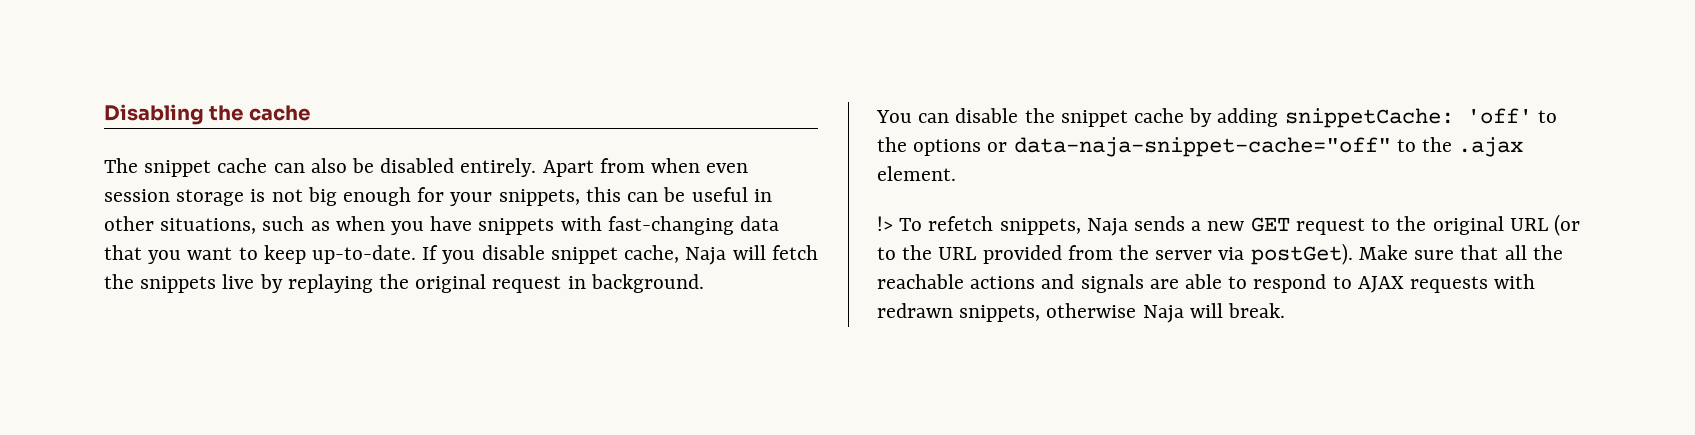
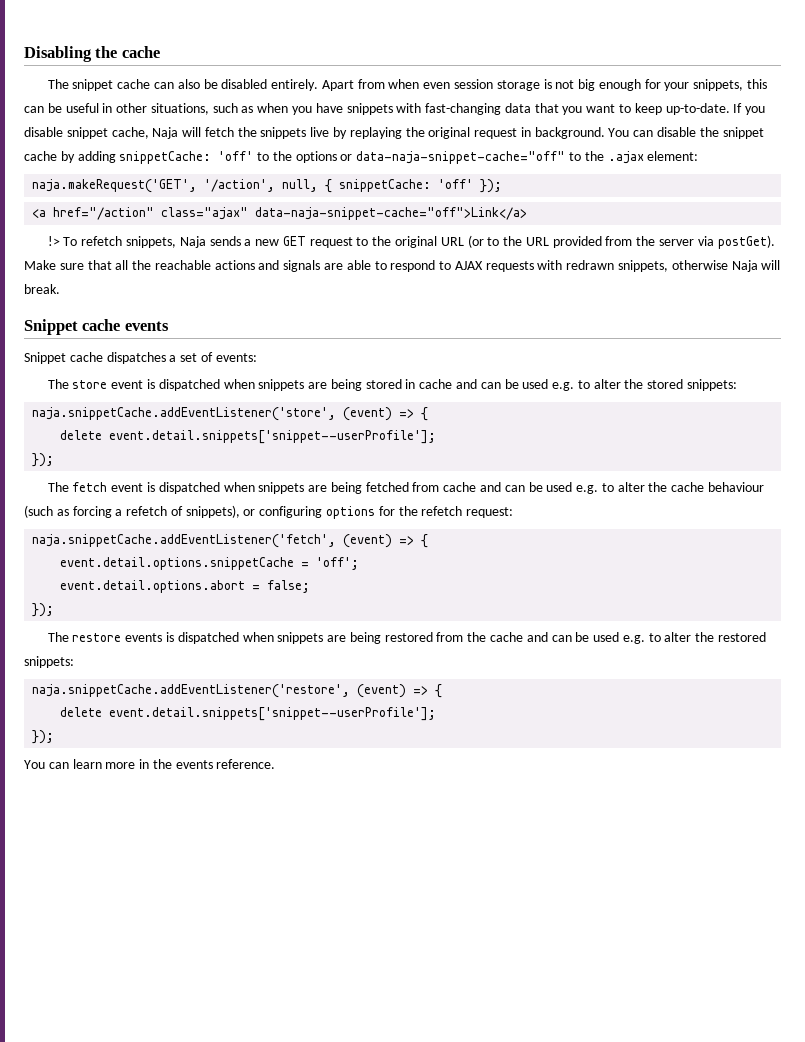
- If you disable snippet cache, Naja will fetch the snippets live by replaying the original request in background.
- You can disable the snippet cache by adding snippetCache: 'off' to the options or data-naja-snippet-cache="off" to the .ajax element.
+ If you disable snippet cache, Naja will fetch the snippets live by replaying the original request in background. You can disable the snippet cache by adding snippetCache: 'off' to the options or data-naja-snippet-cache="off" to the .ajax element:
+ naja.makeRequest('GET', '/action', null, { snippetCache: 'off' });
+ <a href="/action" class="ajax" data-naja-snippet-cache="off">Link</a>
+ Snippet cache events
+ Snippet cache dispatches a set of events:
+ The store event is dispatched when snippets are being stored in cache and can be used e.g. to alter the stored snippets:
+ naja.snippetCache.addEventListener('store', (event) => {
+ delete event.detail.snippets['snippet--userProfile'];
+ });
+ The fetch event is dispatched when snippets are being fetched from cache and can be used e.g. to alter the cache behaviour (such as forcing a refetch of snippets), or configuring options for the refetch request:
+ naja.snippetCache.addEventListener('fetch', (event) => {
+ event.detail.options.snippetCache = 'off';
+ event.detail.options.abort = false;
+ });
+ The restore events is dispatched when snippets are being restored from the cache and can be used e.g. to alter the restored snippets:
+ naja.snippetCache.addEventListener('restore', (event) => {
+ delete event.detail.snippets['snippet--userProfile'];
+ });
+ You can learn more in the events reference.

